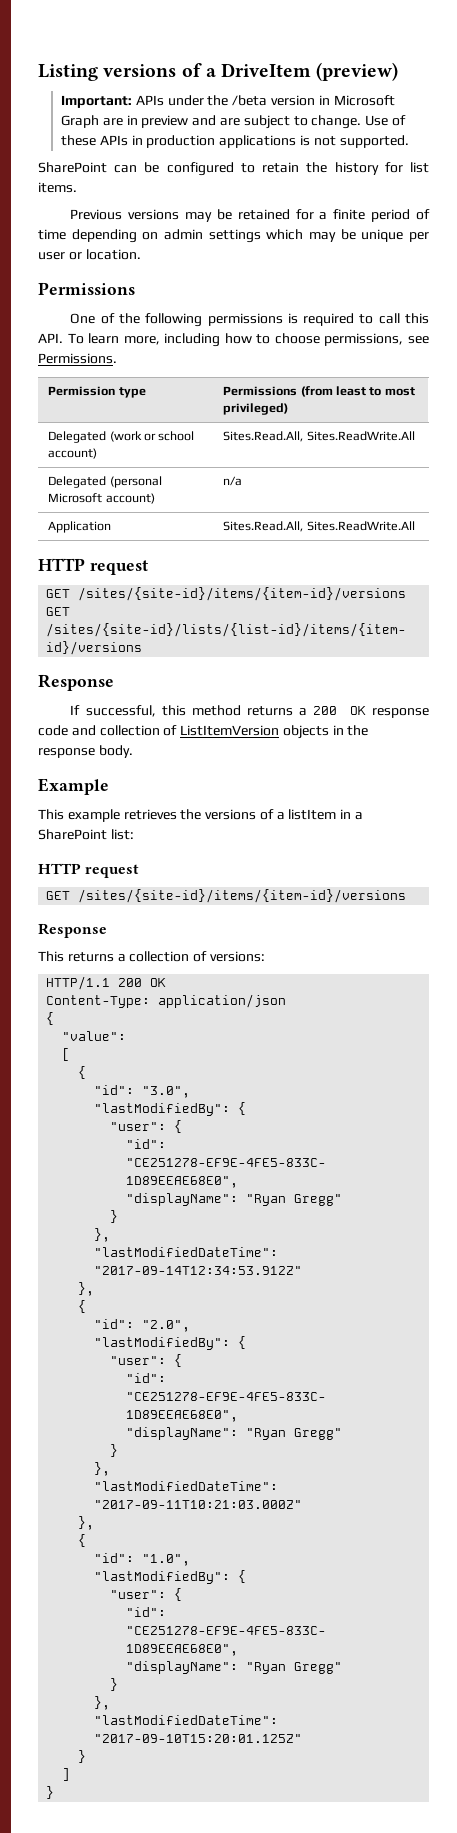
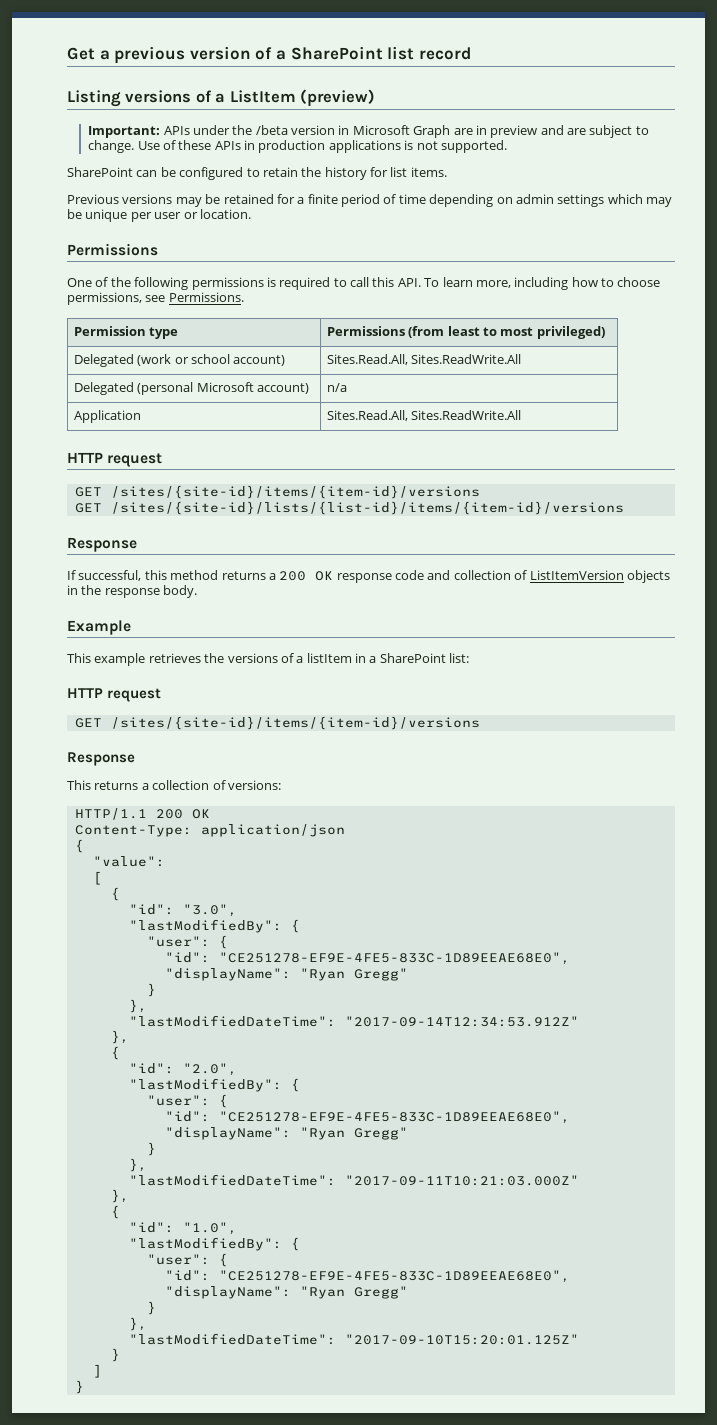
+ Get a previous version of a SharePoint list record
- Listing versions of a DriveItem (preview)
+ Listing versions of a ListItem (preview)

